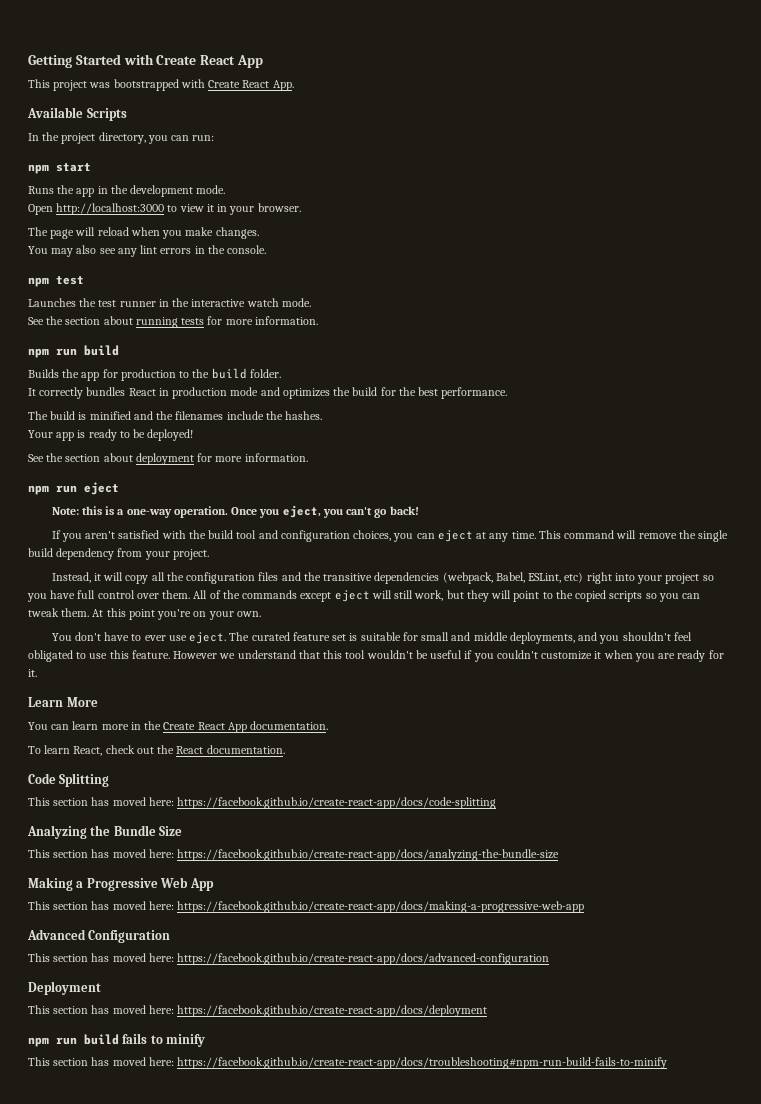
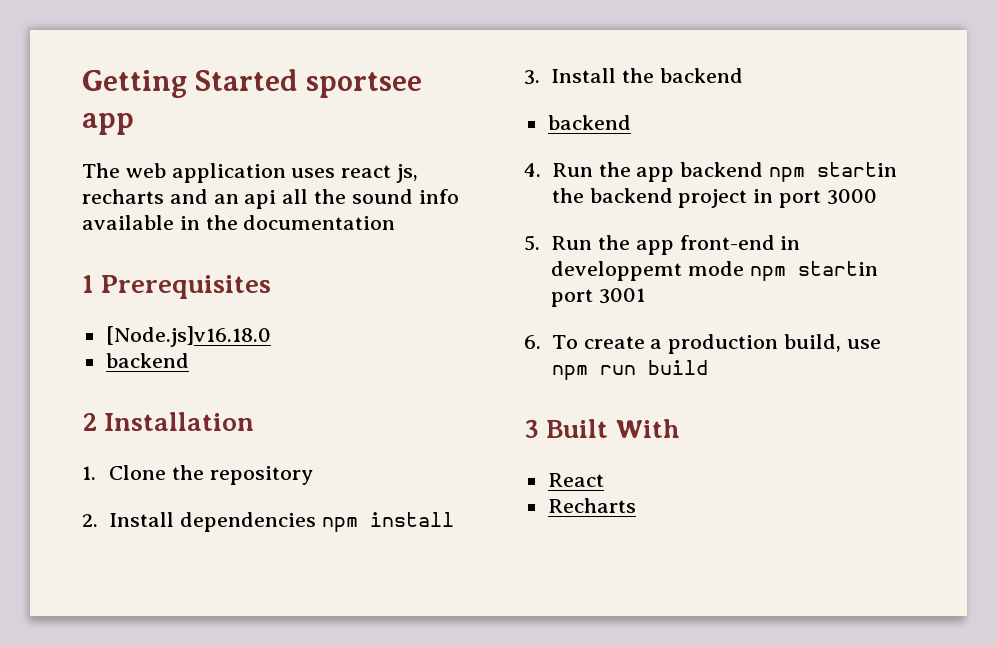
- Getting Started with Create React App
- This project was bootstrapped with Create React App.
- Available Scripts
- In the project directory, you can run:
- npm start
- Runs the app in the development mode.
- Open http://localhost:3000 to view it in your browser.
- The page will reload when you make changes.
- You may also see any lint errors in the console.
- npm test
- Launches the test runner in the interactive watch mode.
- See the section about running tests for more information.
- npm run build
- Builds the app for production to the build folder.
- It correctly bundles React in production mode and optimizes the build for the best performance.
- The build is minified and the filenames include the hashes.
- Your app is ready to be deployed!
- See the section about deployment for more information.
- npm run eject
- Note: this is a one-way operation. Once you eject, you can't go back!
- If you aren't satisfied with the build tool and configuration choices, you can eject at any time. This command will remove the single build dependency from your project.
- Instead, it will copy all the configuration files and the transitive dependencies (webpack, Babel, ESLint, etc) right into your project so you have full control over them. All of the commands except eject will still work, but they will point to the copied scripts so you can tweak them. At this point you're on your own.
- You don't have to ever use eject. The curated feature set is suitable for small and middle deployments, and you shouldn't feel obligated to use this feature. However we understand that this tool wouldn't be useful if you couldn't customize it when you are ready for it.
- Learn More
- You can learn more in the Create React App documentation.
- To learn React, check out the React documentation.
- Code Splitting
- This section has moved here: https://facebook.github.io/create-react-app/docs/code-splitting
- Analyzing the Bundle Size
- This section has moved here: https://facebook.github.io/create-react-app/docs/analyzing-the-bundle-size
- Making a Progressive Web App
- This section has moved here: https://facebook.github.io/create-react-app/docs/making-a-progressive-web-app
- Advanced Configuration
- This section has moved here: https://facebook.github.io/create-react-app/docs/advanced-configuration
- Deployment
- This section has moved here: https://facebook.github.io/create-react-app/docs/deployment
- npm run build fails to minify
- This section has moved here: https://facebook.github.io/create-react-app/docs/troubleshooting#npm-run-build-fails-to-minify
+ Getting Started sportsee app
+ The web application uses react js, recharts and an api all the sound info available in the documentation
+ 1 Prerequisites
+ [Node.js]v16.18.0
+ backend
+ 2 Installation
+ 1. Clone the repository
+ 2. Install dependencies npm install
+ 3. Install the backend
+ backend
+ 4. Run the app backend npm startin the backend project in port 3000
+ 5. Run the app front-end in developpemt mode npm startin port 3001
+ 6. To create a production build, use npm run build
+ 3 Built With
+ React
+ Recharts

